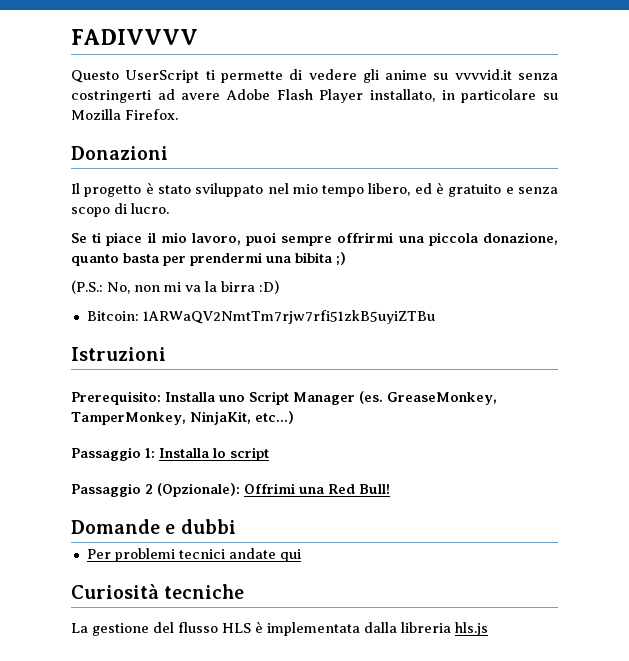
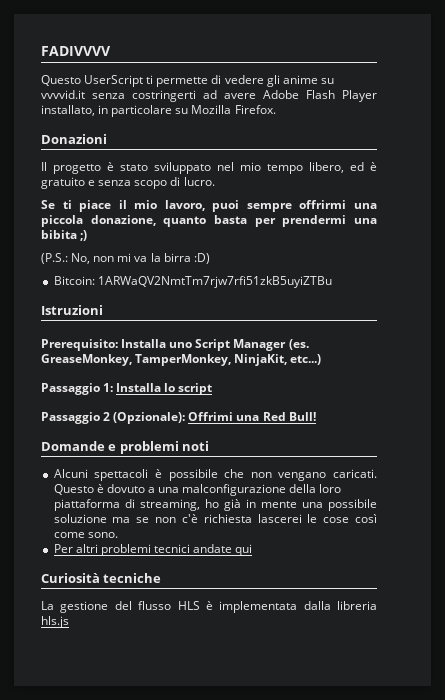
- Domande e dubbi
+ Domande e problemi noti
+ Alcuni spettacoli è possibile che non vengano caricati. Questo è dovuto a una malconfigurazione della loro piattaforma di streaming, ho già in mente una possibile soluzione ma se non c'è richiesta lascerei le cose così come sono.
- Per problemi tecnici andate qui
+ Per altri problemi tecnici andate qui

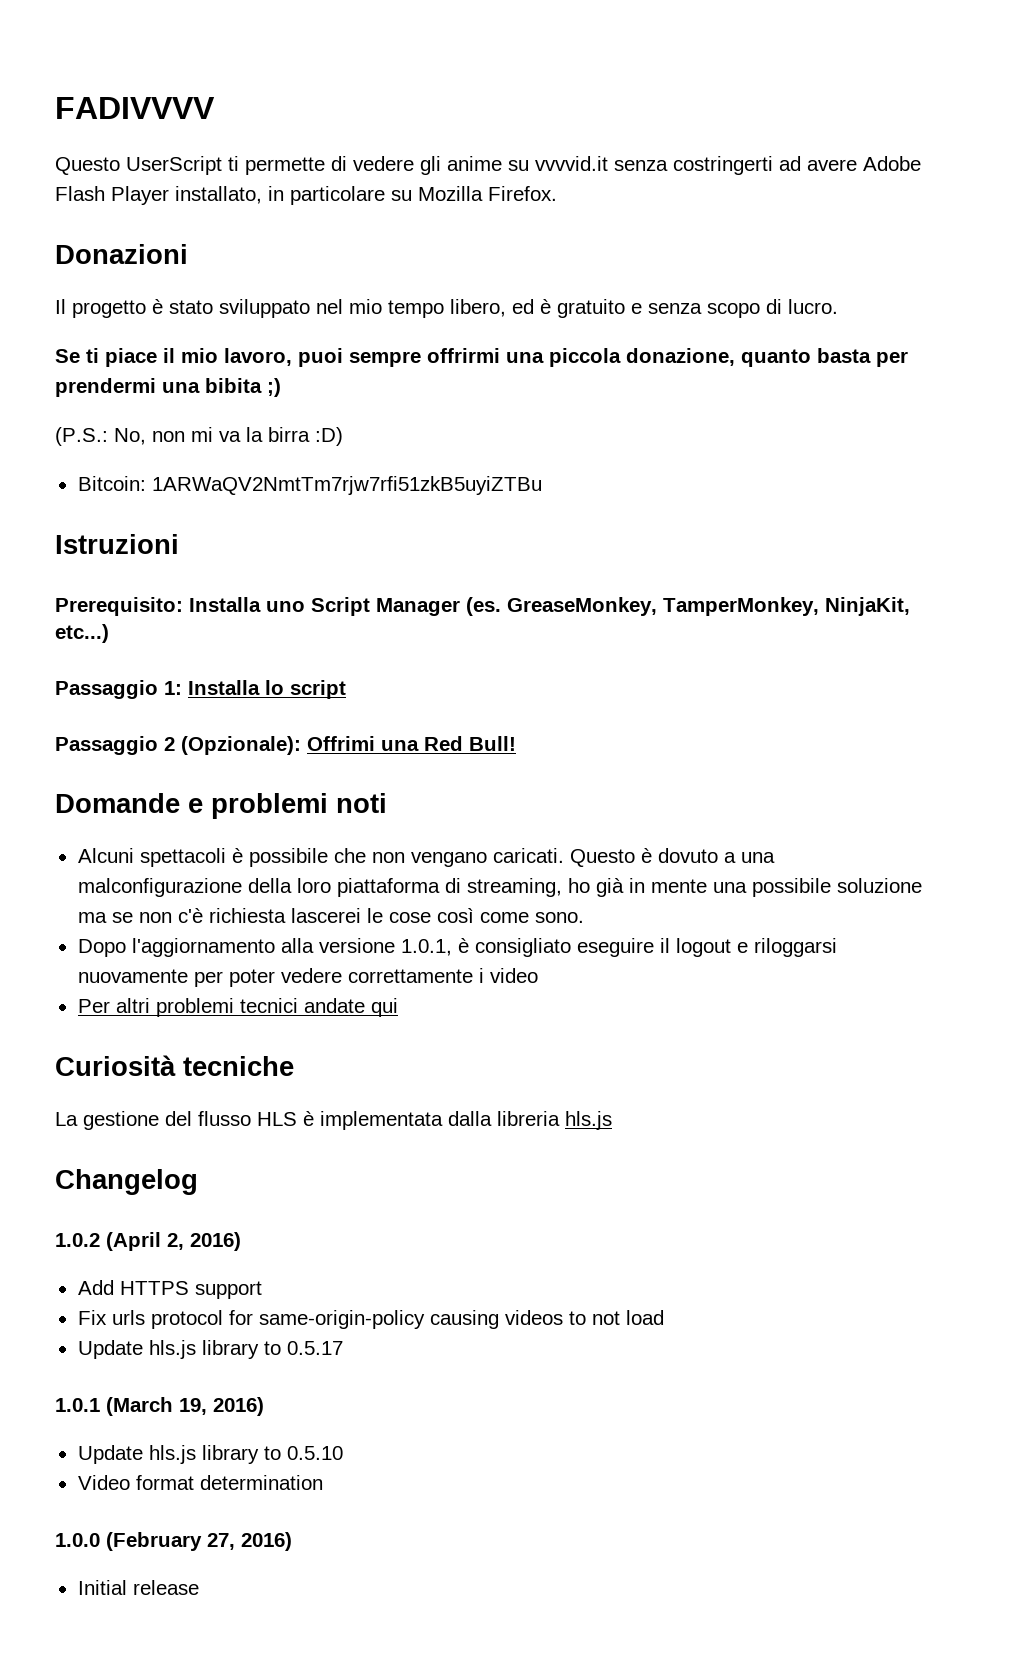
+ Dopo l'aggiornamento alla versione 1.0.1, è consigliato eseguire il logout e riloggarsi nuovamente per poter vedere correttamente i video
+ Changelog
+ 1.0.2 (April 2, 2016)
+ Add HTTPS support
+ Fix urls protocol for same-origin-policy causing videos to not load
+ Update hls.js library to 0.5.17
+ 1.0.1 (March 19, 2016)
+ Update hls.js library to 0.5.10
+ Video format determination
+ 1.0.0 (February 27, 2016)
+ Initial release

